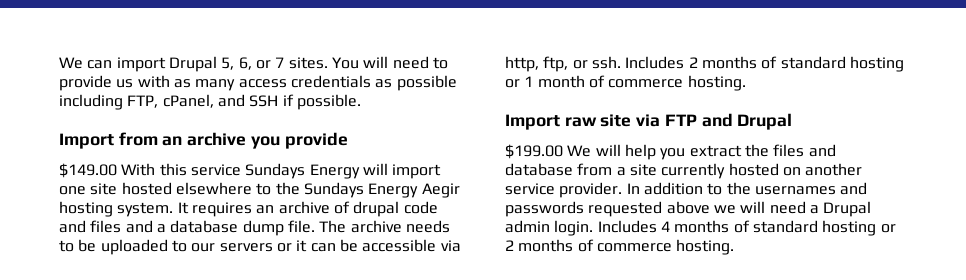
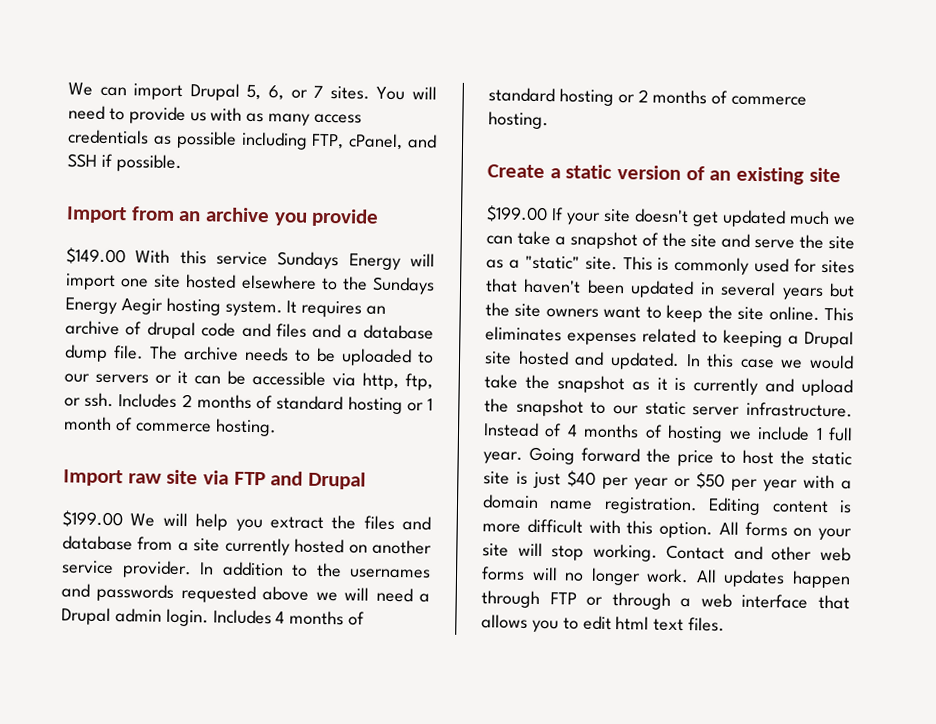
+ Create a static version of an existing site
+ $199.00 If your site doesn't get updated much we can take a snapshot of the site and serve the site as a "static" site. This is commonly used for sites that haven't been updated in several years but the site owners want to keep the site online. This eliminates expenses related to keeping a Drupal site hosted and updated. In this case we would take the snapshot as it is currently and upload the snapshot to our static server infrastructure. Instead of 4 months of hosting we include 1 full year. Going forward the price to host the static site is just $40 per year or $50 per year with a domain name registration. Editing content is more difficult with this option. All forms on your site will stop working. Contact and other web forms will no longer work. All updates happen through FTP or through a web interface that allows you to edit html text files.

